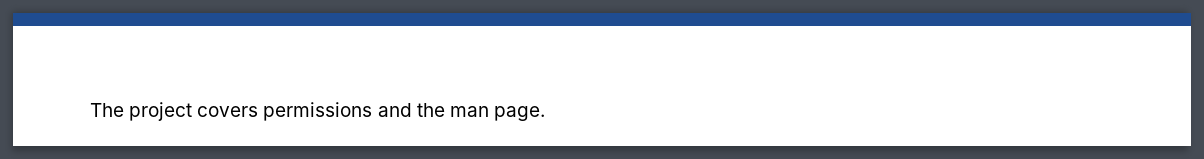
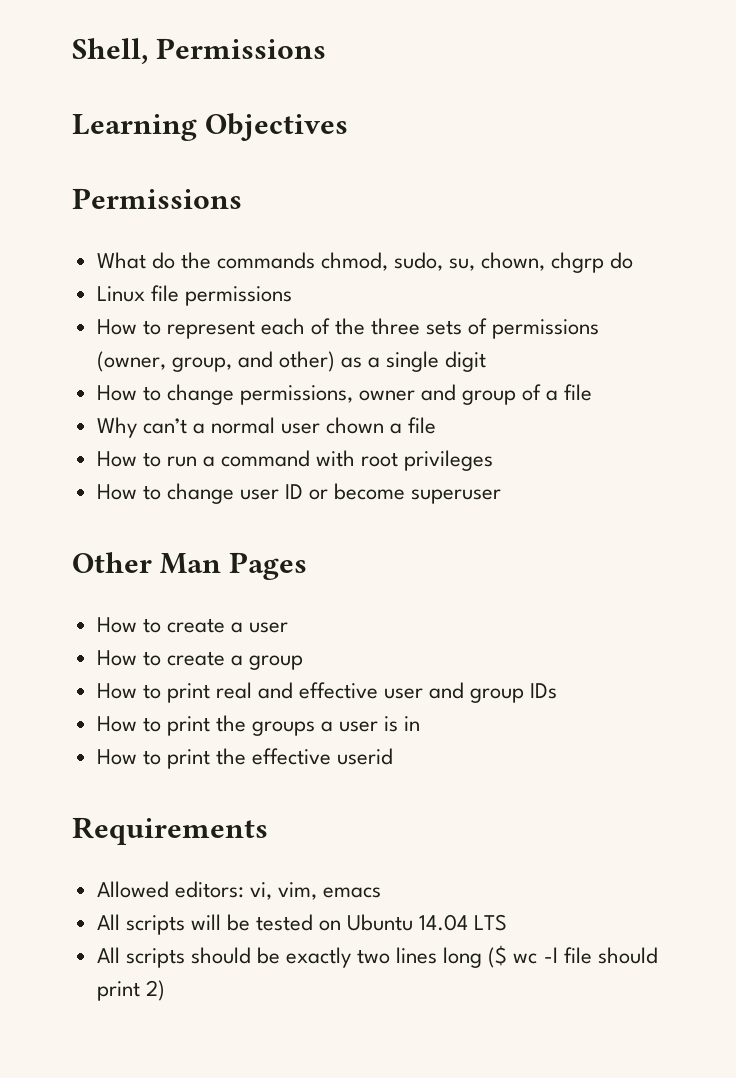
- The project covers permissions and the man page.
+ Shell, Permissions
+ Learning Objectives
+ Permissions
+ What do the commands chmod, sudo, su, chown, chgrp do
+ Linux file permissions
+ How to represent each of the three sets of permissions (owner, group, and other) as a single digit
+ How to change permissions, owner and group of a file
+ Why can’t a normal user chown a file
+ How to run a command with root privileges
+ How to change user ID or become superuser
+ Other Man Pages
+ How to create a user
+ How to create a group
+ How to print real and effective user and group IDs
+ How to print the groups a user is in
+ How to print the effective userid
+ Requirements
+ Allowed editors: vi, vim, emacs
+ All scripts will be tested on Ubuntu 14.04 LTS
+ All scripts should be exactly two lines long ($ wc -l file should print 2)

